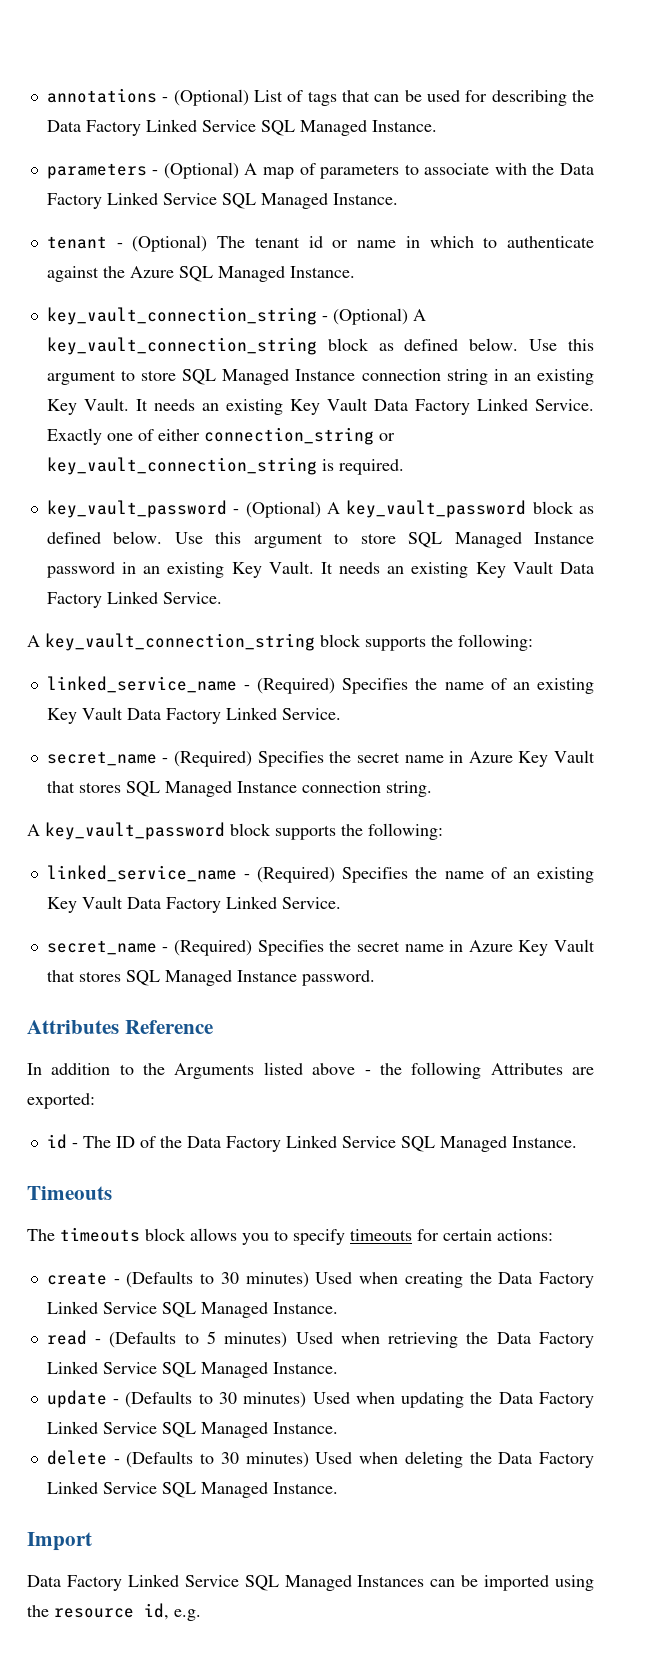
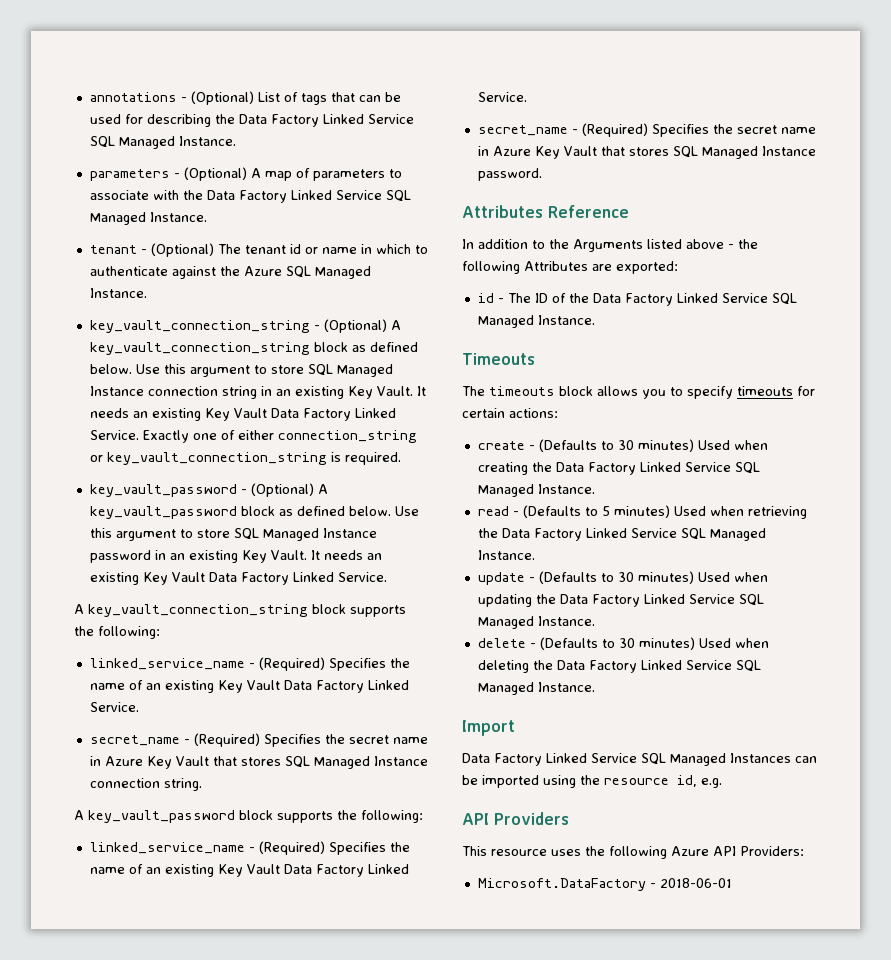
+ API Providers
+ This resource uses the following Azure API Providers:
+ Microsoft.DataFactory - 2018-06-01

